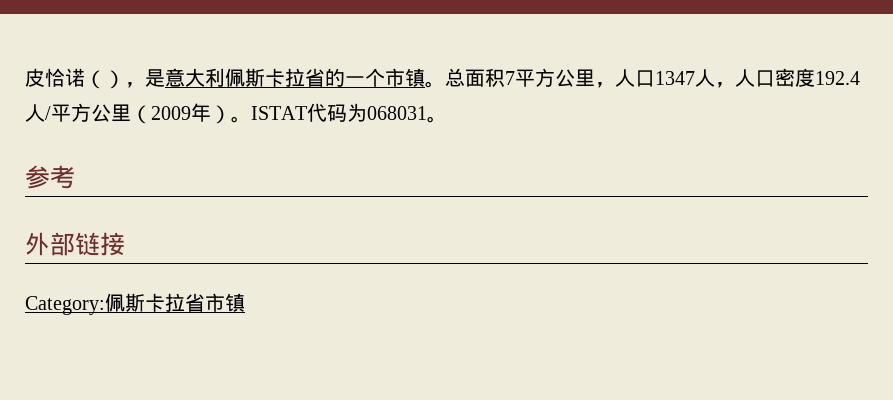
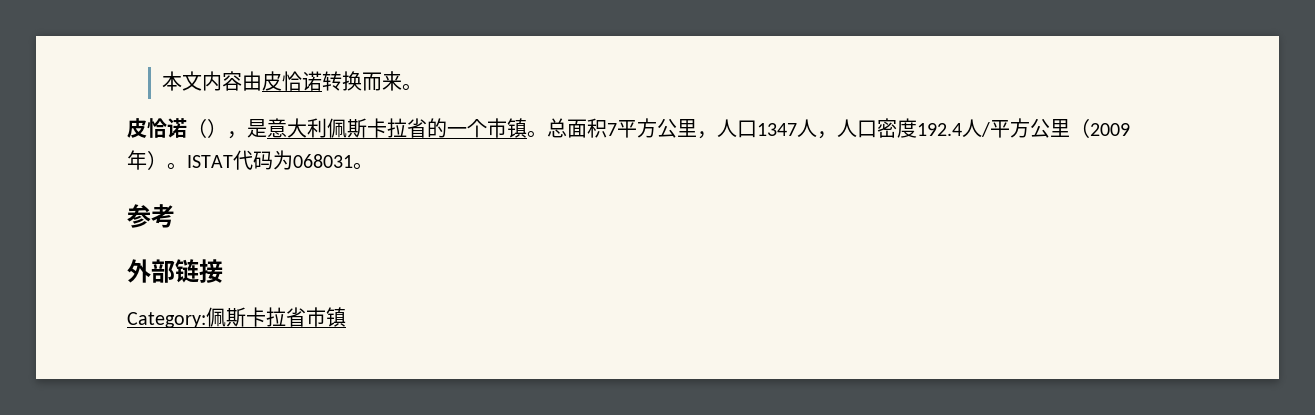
+ 本文内容由皮恰诺转换而来。

